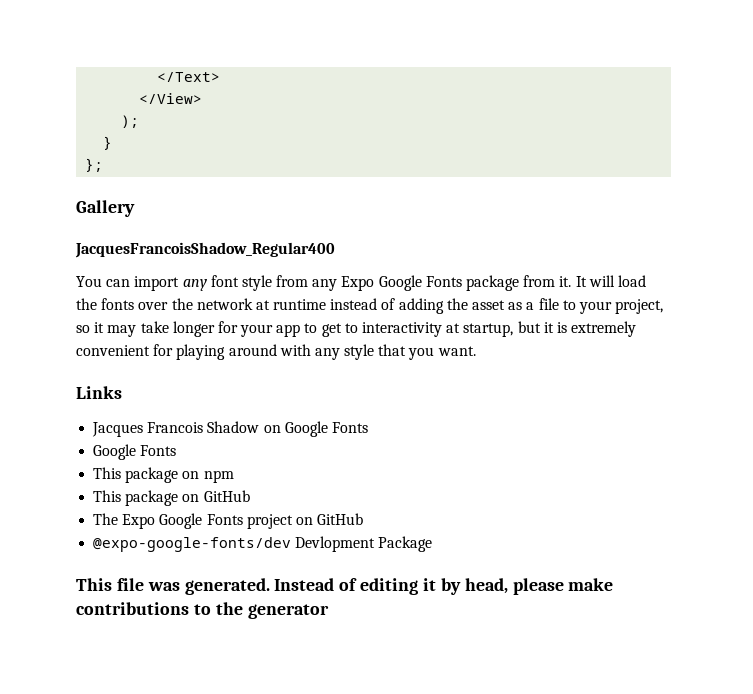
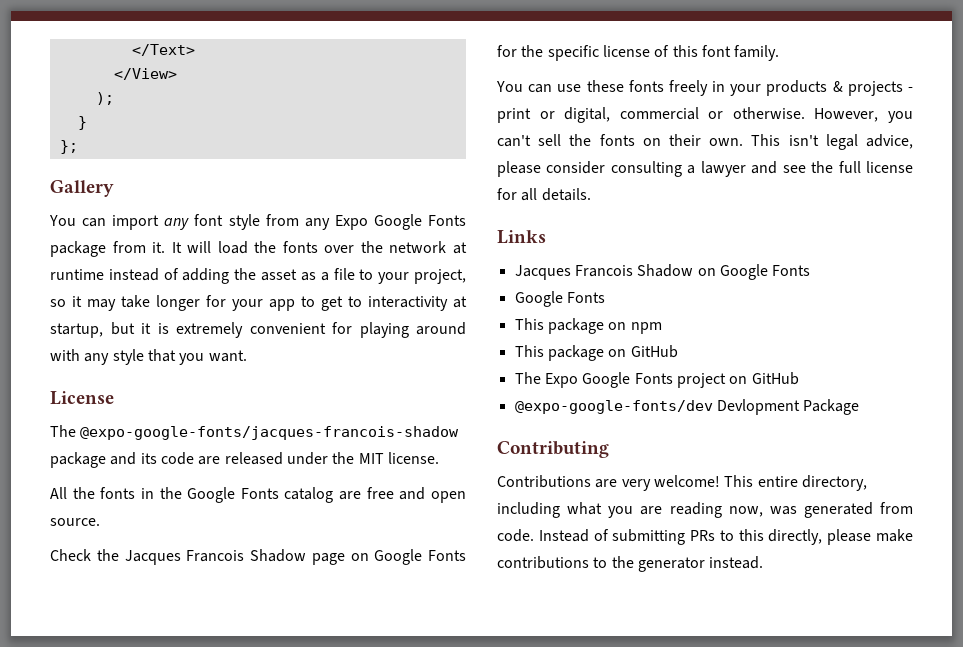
- JacquesFrancoisShadow_Regular400
+ License
+ The @expo-google-fonts/jacques-francois-shadow package and its code are released under the MIT license.
+ All the fonts in the Google Fonts catalog are free and open source.
+ Check the Jacques Francois Shadow page on Google Fonts for the specific license of this font family.
+ You can use these fonts freely in your products & projects - print or digital, commercial or otherwise. However, you can't sell the fonts on their own. This isn't legal advice, please consider consulting a lawyer and see the full license for all details.
- This file was generated. Instead of editing it by head, please make contributions to the generator
+ Contributing
+ Contributions are very welcome! This entire directory, including what you are reading now, was generated from code. Instead of submitting PRs to this directly, please make contributions to the generator instead.

